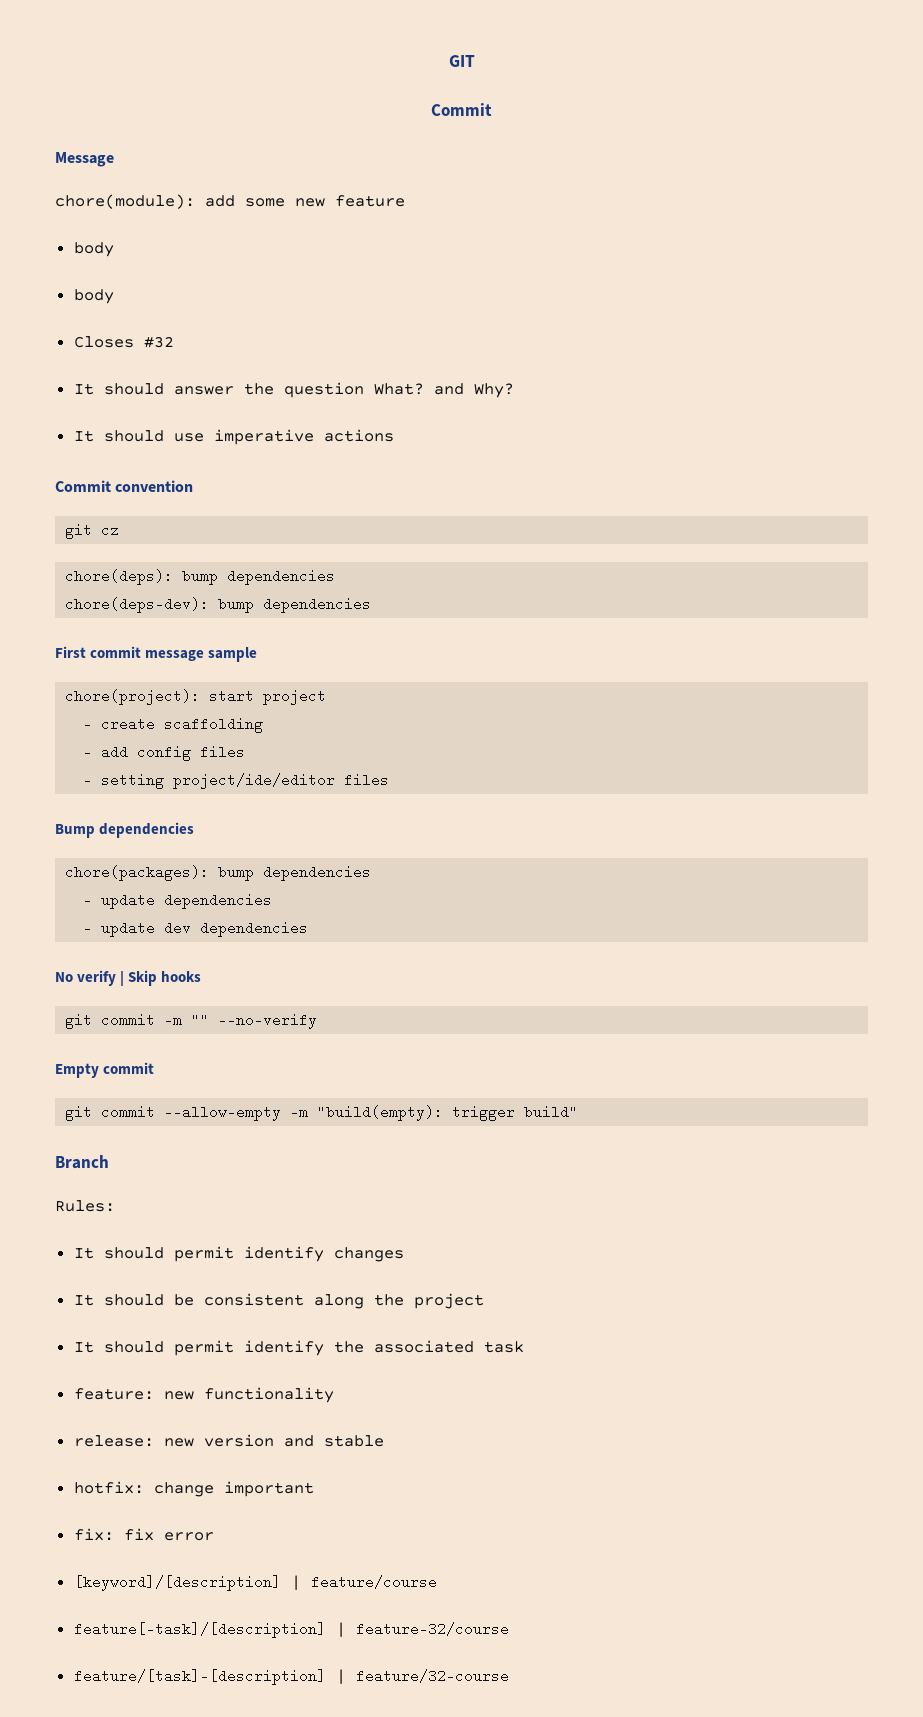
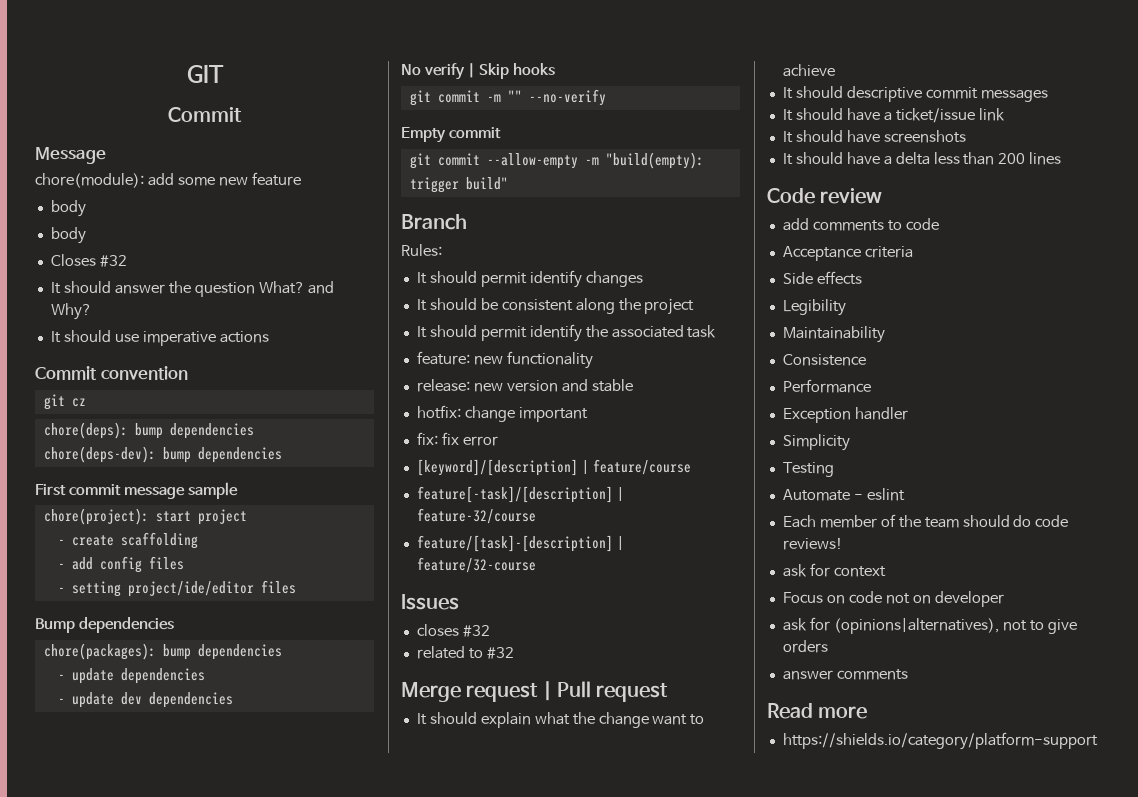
+ Issues
+ closes #32
+ related to #32
+ Merge request | Pull request
+ It should explain what the change want to achieve
+ It should descriptive commit messages
+ It should have a ticket/issue link
+ It should have screenshots
+ It should have a delta less than 200 lines
+ Code review
+ add comments to code
+ Acceptance criteria
+ Side effects
+ Legibility
+ Maintainability
+ Consistence
+ Performance
+ Exception handler
+ Simplicity
+ Testing
+ Automate - eslint
+ Each member of the team should do code reviews!
+ ask for context
+ Focus on code not on developer
+ ask for (opinions|alternatives), not to give orders
+ answer comments
+ Read more
+ https://shields.io/category/platform-support

